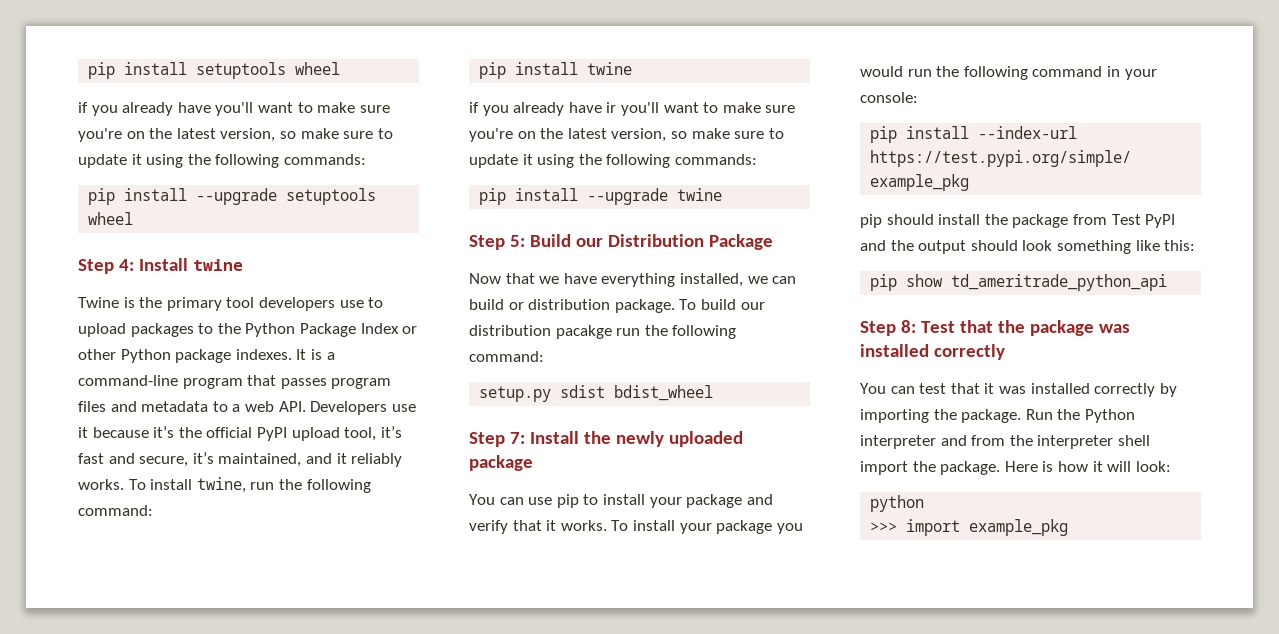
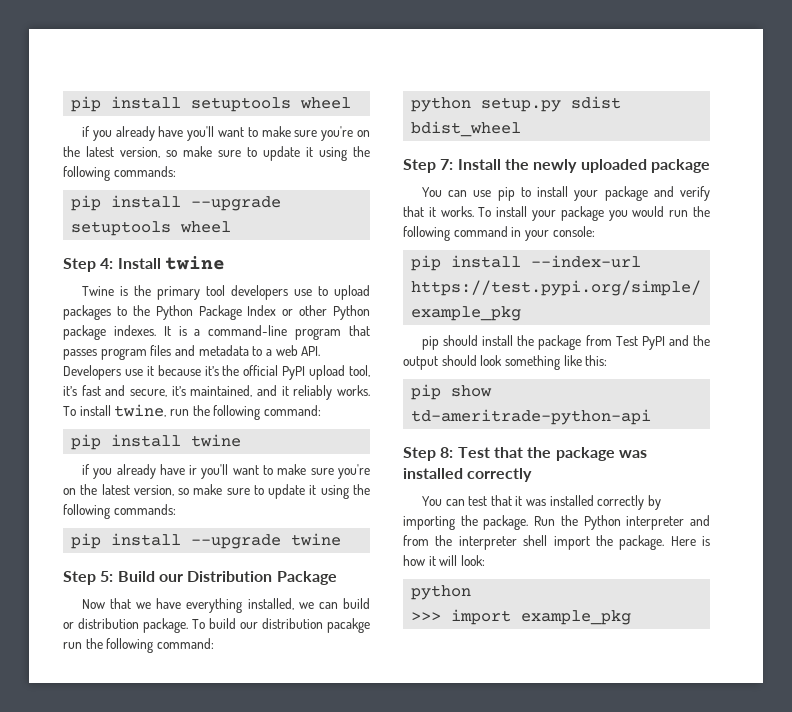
- setup.py sdist bdist_wheel
+ python setup.py sdist bdist_wheel
- pip show td_ameritrade_python_api
+ pip show td-ameritrade-python-api

